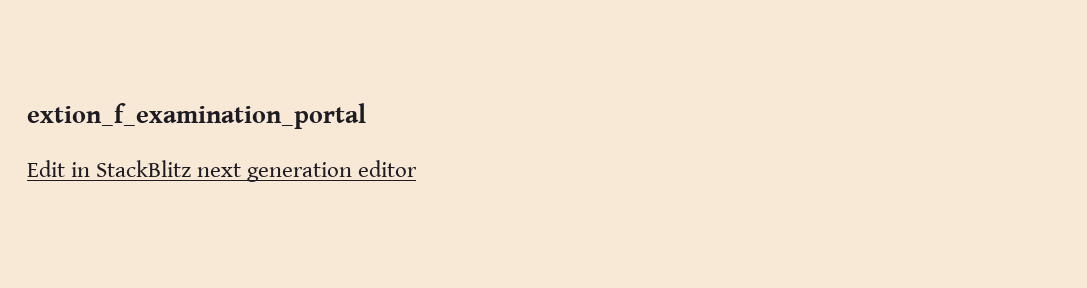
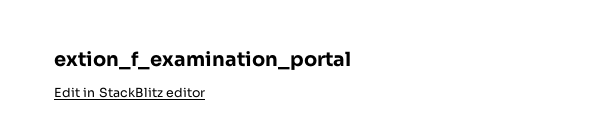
- Edit in StackBlitz next generation editor
+ Edit in StackBlitz editor

